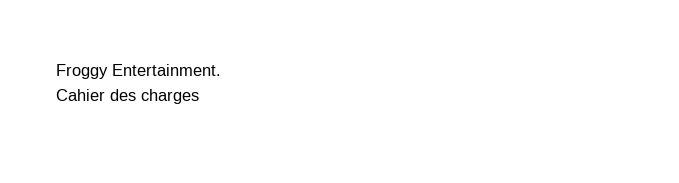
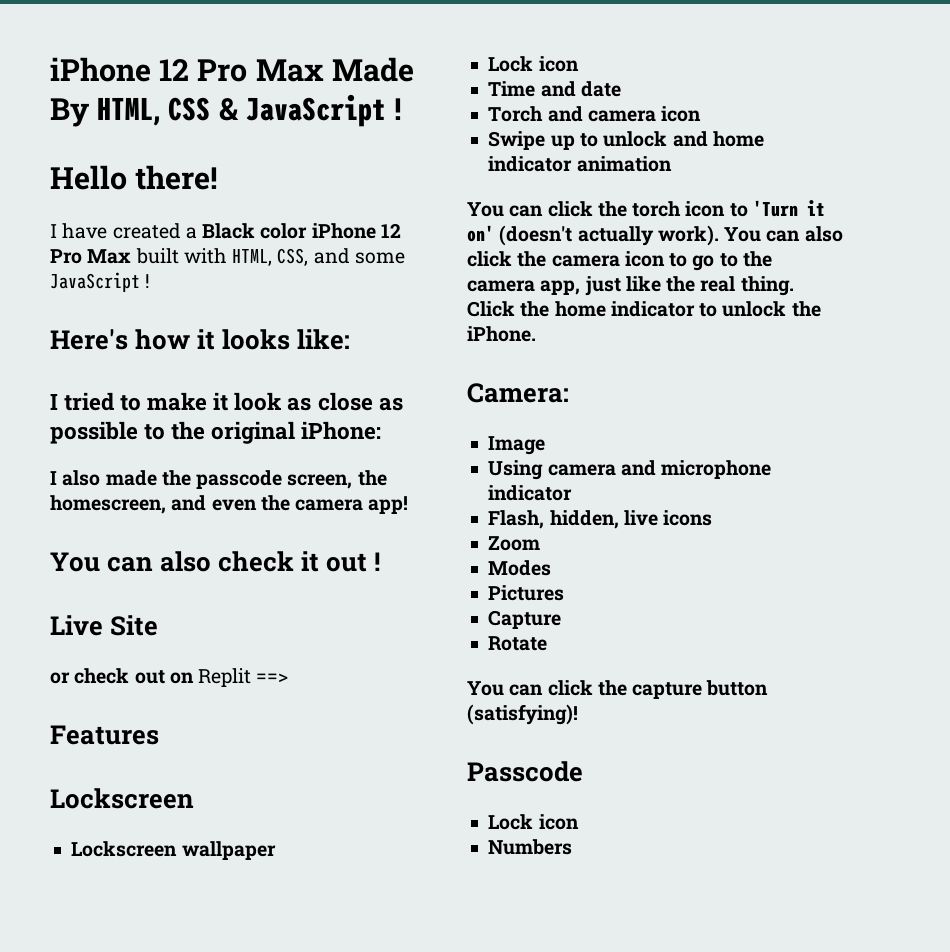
- Froggy Entertainment.
- Cahier des charges
+ iPhone 12 Pro Max Made By HTML, CSS & JavaScript !
+ Hello there!
+ I have created a Black color iPhone 12 Pro Max built with HTML, CSS, and some JavaScript !
+ Here's how it looks like:
+ I tried to make it look as close as possible to the original iPhone:
+ I also made the passcode screen, the homescreen, and even the camera app!
+ You can also check it out !
+ Live Site
+ or check out on Replit ==>
+ Features
+ Lockscreen
+ Lockscreen wallpaper
+ Lock icon
+ Time and date
+ Torch and camera icon
+ Swipe up to unlock and home indicator animation
+ You can click the torch icon to 'Turn it on' (doesn't actually work). You can also click the camera icon to go to the camera app, just like the real thing. Click the home indicator to unlock the iPhone.
+ Camera:
+ Image
+ Using camera and microphone indicator
+ Flash, hidden, live icons
+ Zoom
+ Modes
+ Pictures
+ Capture
+ Rotate
+ You can click the capture button (satisfying)!
+ Passcode
+ Lock icon
+ Numbers

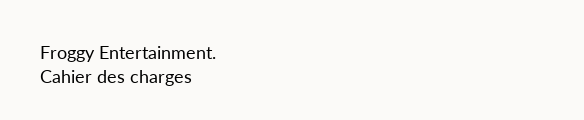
- iPhone 12 Pro Max Made By HTML, CSS & JavaScript !
- Hello there!
- I have created a Black color iPhone 12 Pro Max built with HTML, CSS, and some JavaScript !
- Here's how it looks like:
- I tried to make it look as close as possible to the original iPhone:
- I also made the passcode screen, the homescreen, and even the camera app!
- You can also check it out !
- Live Site
- or check out on Replit ==>
- Features
- Lockscreen
- Lockscreen wallpaper
- Lock icon
- Time and date
- Torch and camera icon
- Swipe up to unlock and home indicator animation
- You can click the torch icon to 'Turn it on' (doesn't actually work). You can also click the camera icon to go to the camera app, just like the real thing. Click the home indicator to unlock the iPhone.
- Camera:
- Image
- Using camera and microphone indicator
- Flash, hidden, live icons
- Zoom
- Modes
- Pictures
- Capture
- Rotate
- You can click the capture button (satisfying)!
- Passcode
- Lock icon
- Numbers
+ Froggy Entertainment.
+ Cahier des charges

